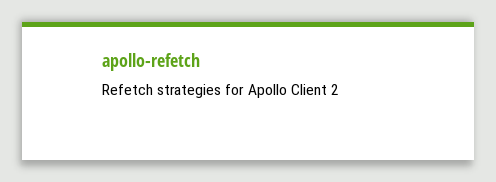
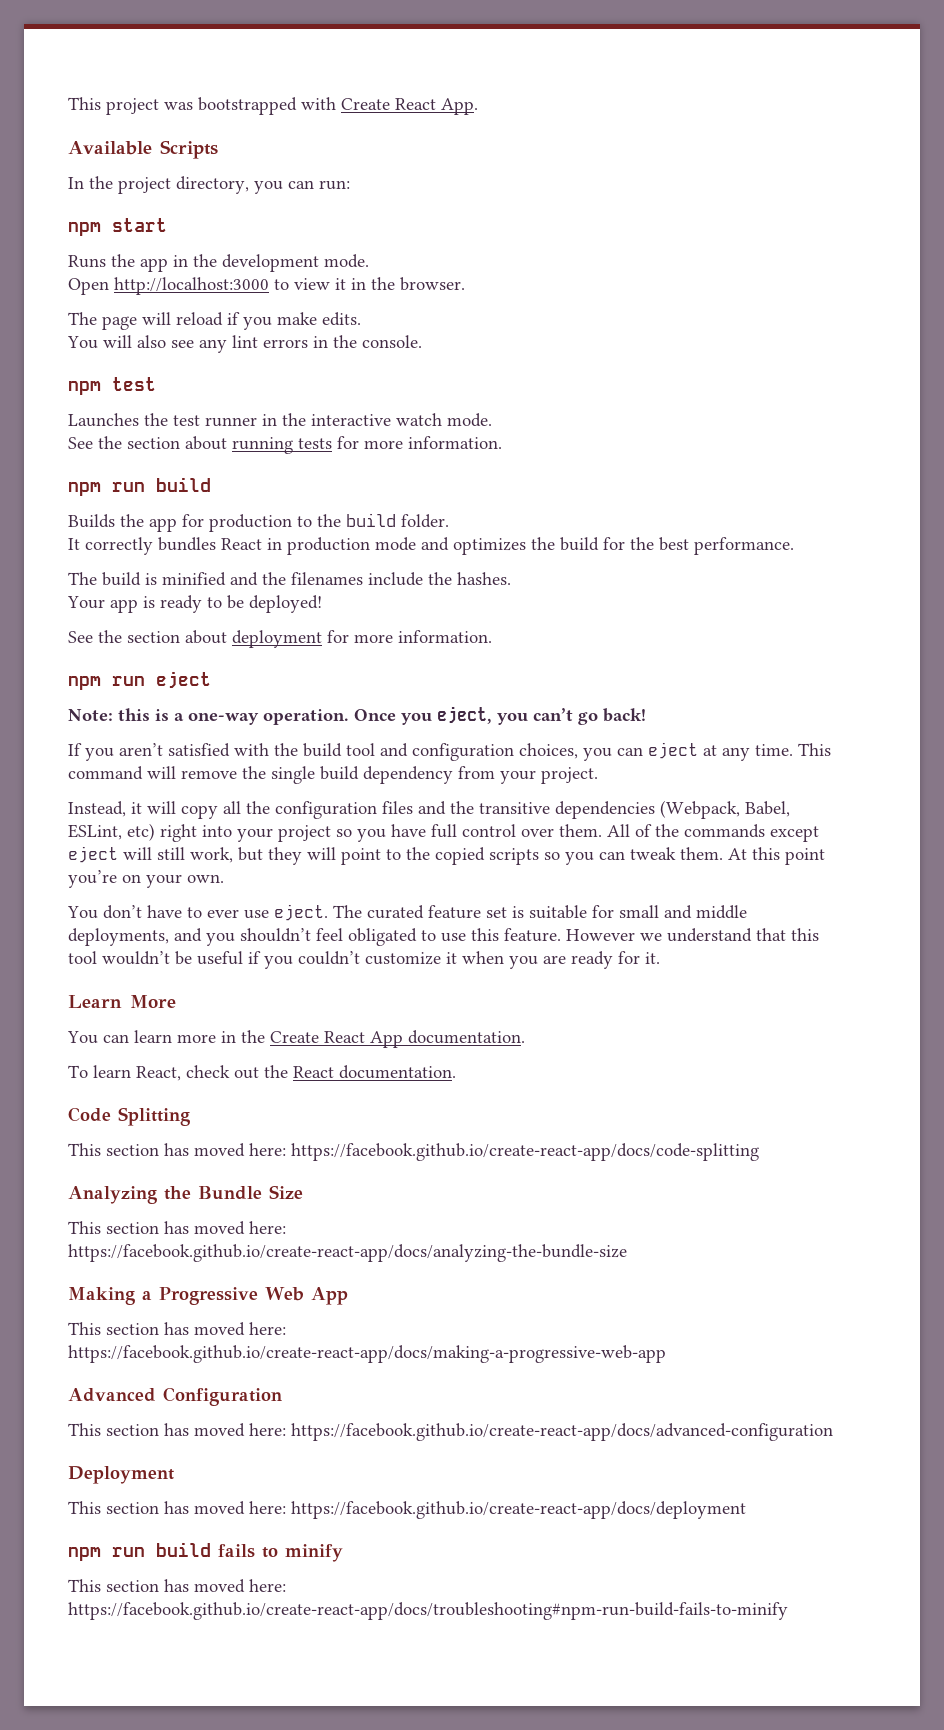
- apollo-refetch
- Refetch strategies for Apollo Client 2
+ This project was bootstrapped with Create React App.
+ Available Scripts
+ In the project directory, you can run:
+ npm start
+ Runs the app in the development mode.
+ Open http://localhost:3000 to view it in the browser.
+ The page will reload if you make edits.
+ You will also see any lint errors in the console.
+ npm test
+ Launches the test runner in the interactive watch mode.
+ See the section about running tests for more information.
+ npm run build
+ Builds the app for production to the build folder.
+ It correctly bundles React in production mode and optimizes the build for the best performance.
+ The build is minified and the filenames include the hashes.
+ Your app is ready to be deployed!
+ See the section about deployment for more information.
+ npm run eject
+ Note: this is a one-way operation. Once you eject, you can’t go back!
+ If you aren’t satisfied with the build tool and configuration choices, you can eject at any time. This command will remove the single build dependency from your project.
+ Instead, it will copy all the configuration files and the transitive dependencies (Webpack, Babel, ESLint, etc) right into your project so you have full control over them. All of the commands except eject will still work, but they will point to the copied scripts so you can tweak them. At this point you’re on your own.
+ You don’t have to ever use eject. The curated feature set is suitable for small and middle deployments, and you shouldn’t feel obligated to use this feature. However we understand that this tool wouldn’t be useful if you couldn’t customize it when you are ready for it.
+ Learn More
+ You can learn more in the Create React App documentation.
+ To learn React, check out the React documentation.
+ Code Splitting
+ This section has moved here: https://facebook.github.io/create-react-app/docs/code-splitting
+ Analyzing the Bundle Size
+ This section has moved here: https://facebook.github.io/create-react-app/docs/analyzing-the-bundle-size
+ Making a Progressive Web App
+ This section has moved here: https://facebook.github.io/create-react-app/docs/making-a-progressive-web-app
+ Advanced Configuration
+ This section has moved here: https://facebook.github.io/create-react-app/docs/advanced-configuration
+ Deployment
+ This section has moved here: https://facebook.github.io/create-react-app/docs/deployment
+ npm run build fails to minify
+ This section has moved here: https://facebook.github.io/create-react-app/docs/troubleshooting#npm-run-build-fails-to-minify

